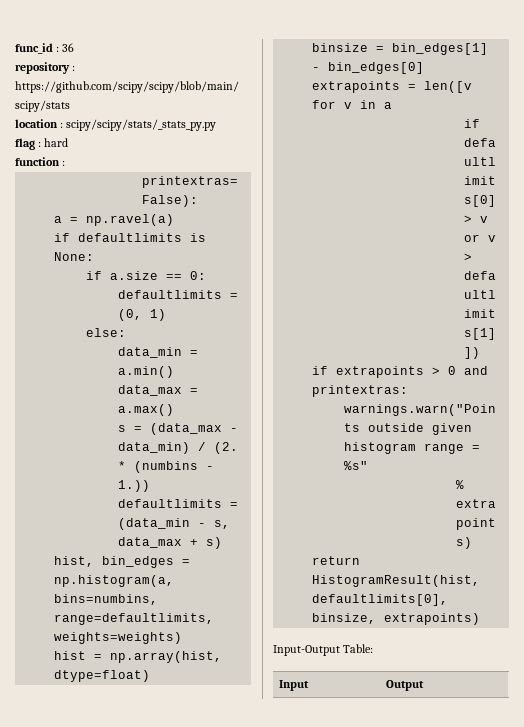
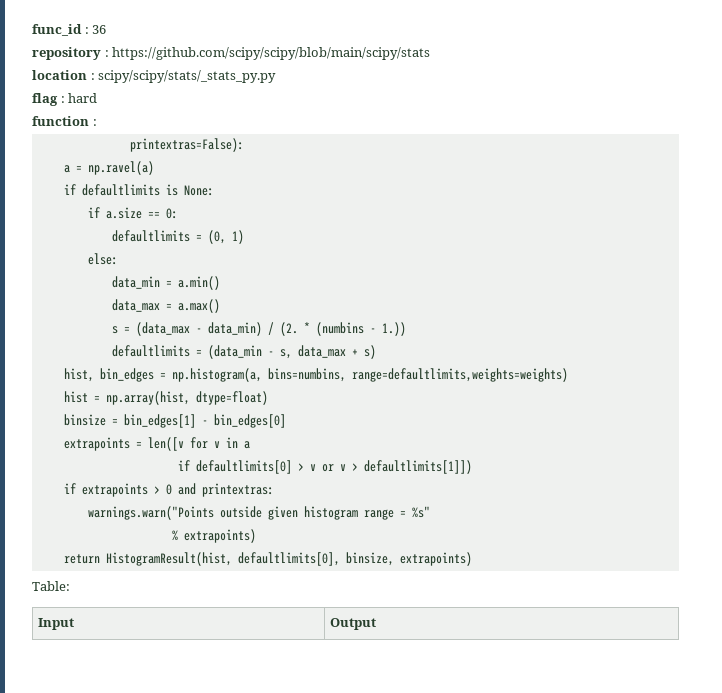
- Input-Output Table:
+ Table:

